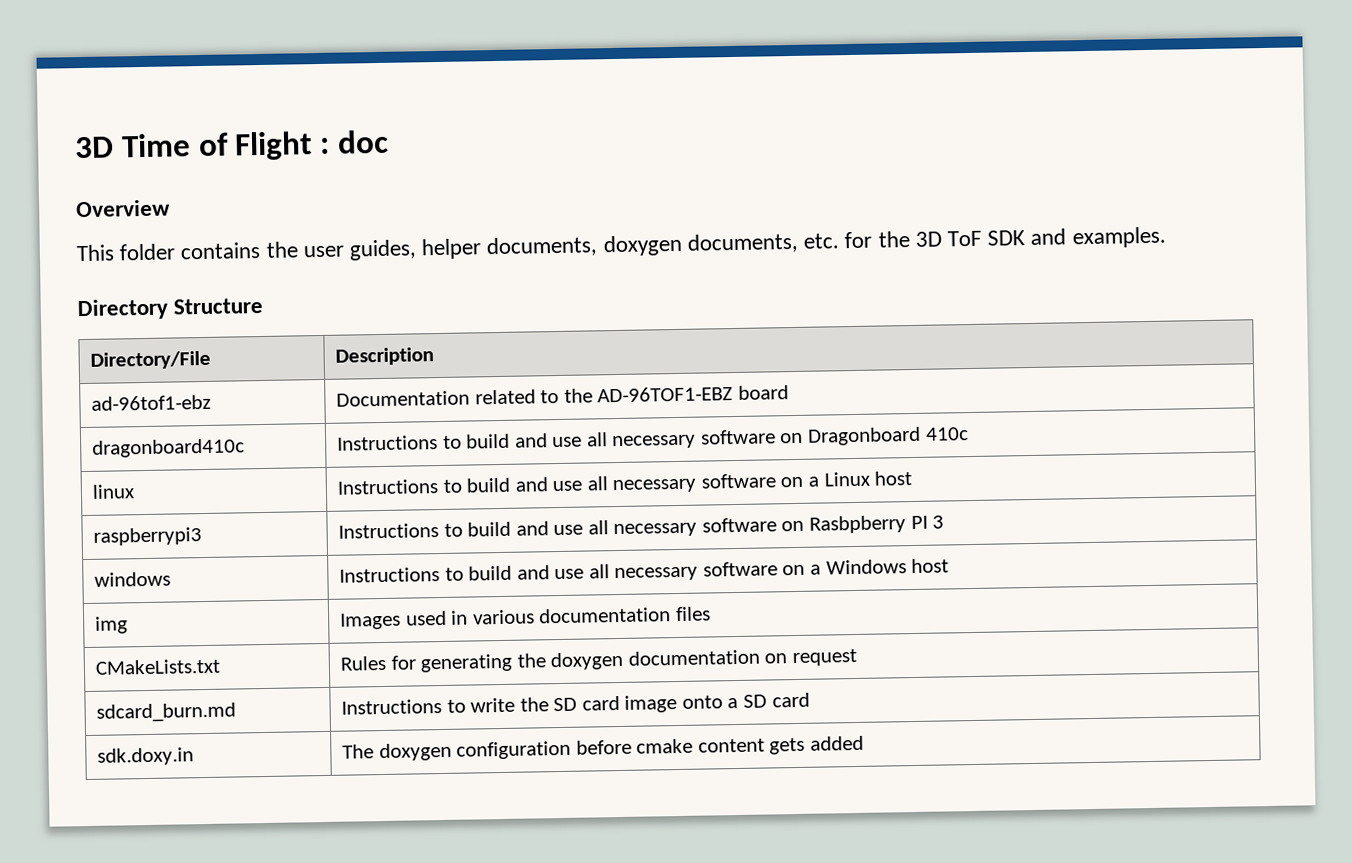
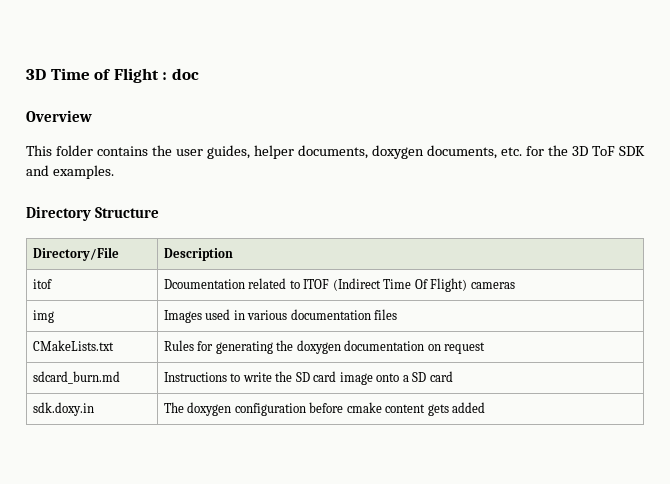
- ad-96tof1-ebz | Documentation related to the AD-96TOF1-EBZ board
- dragonboard410c | Instructions to build and use all necessary software on Dragonboard 410c
- linux | Instructions to build and use all necessary software on a Linux host
- raspberrypi3 | Instructions to build and use all necessary software on Rasbpberry PI 3
- windows | Instructions to build and use all necessary software on a Windows host
+ itof | Dcoumentation related to ITOF (Indirect Time Of Flight) cameras

